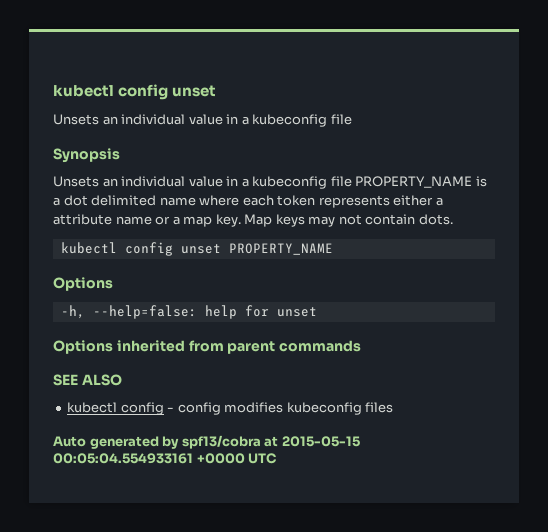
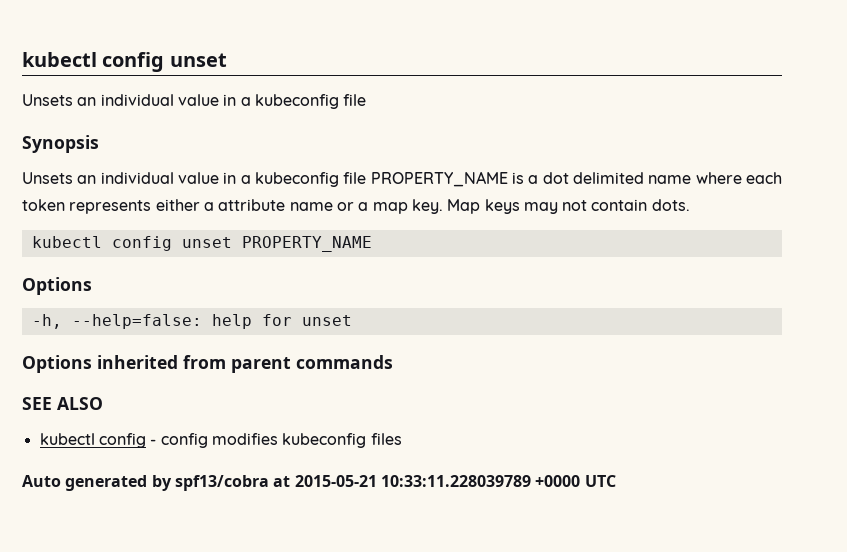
- Auto generated by spf13/cobra at 2015-05-15 00:05:04.554933161 +0000 UTC
+ Auto generated by spf13/cobra at 2015-05-21 10:33:11.228039789 +0000 UTC

